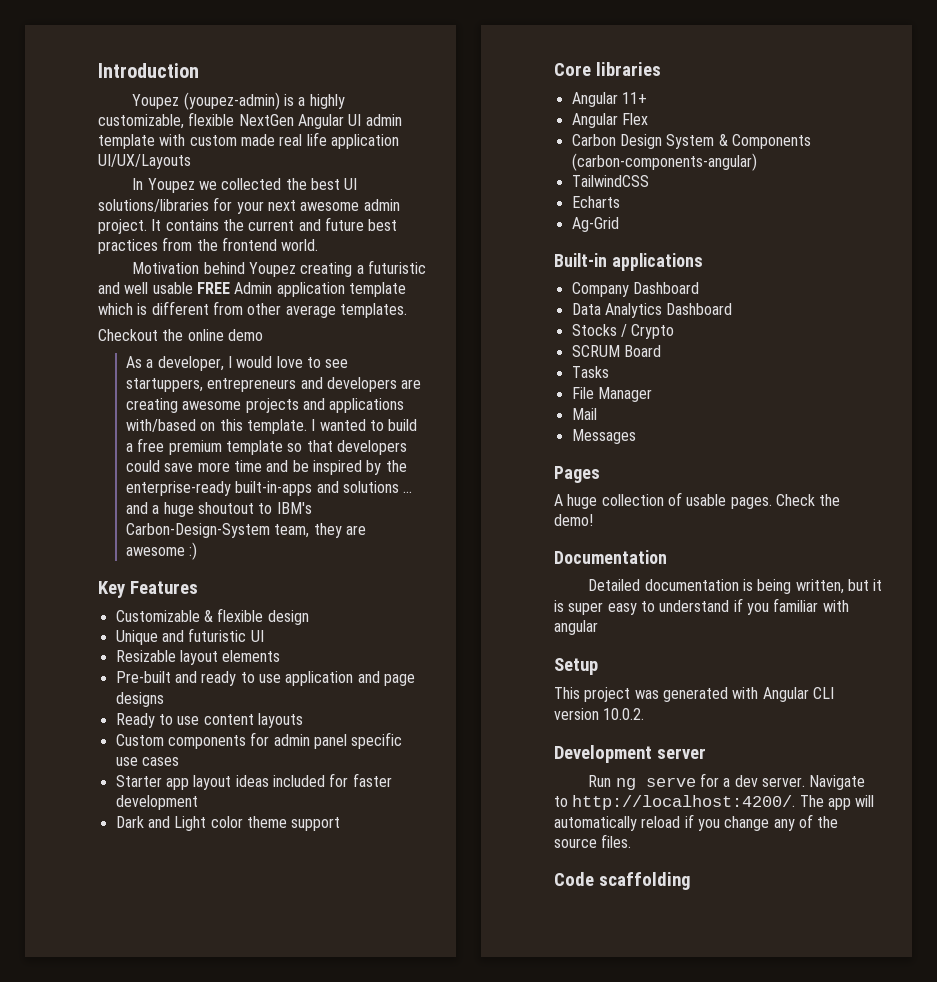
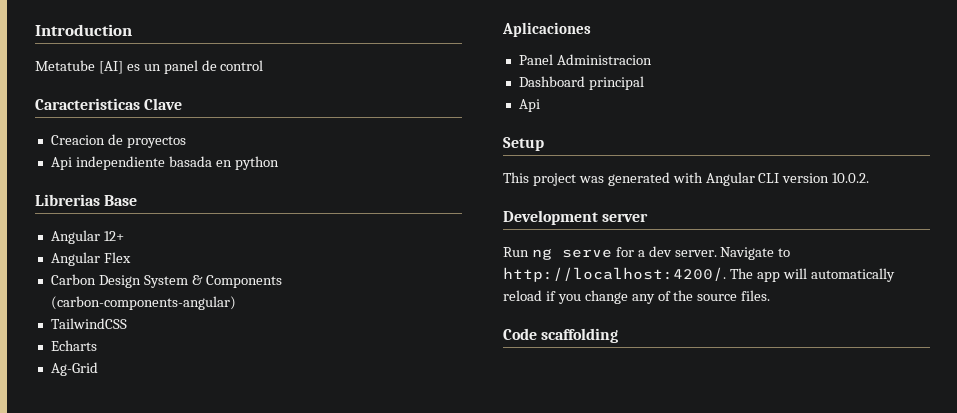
- Youpez (youpez-admin) is a highly customizable, flexible NextGen Angular UI admin template with custom made real life application UI/UX/Layouts
- In Youpez we collected the best UI solutions/libraries for your next awesome admin project. It contains the current and future best practices from the frontend world.
- Motivation behind Youpez creating a futuristic and well usable FREE Admin application template which is different from other average templates.
- Checkout the online demo
- As a developer, I would love to see startuppers, entrepreneurs and developers are creating awesome projects and applications with/based on this template. I wanted to build a free premium template so that developers could save more time and be inspired by the enterprise-ready built-in-apps and solutions ... and a huge shoutout to IBM's Carbon-Design-System team, they are awesome :)
- Key Features
- Customizable & flexible design
- Unique and futuristic UI
- Resizable layout elements
- Pre-built and ready to use application and page designs
- Ready to use content layouts
- Custom components for admin panel specific use cases
- Starter app layout ideas included for faster development
- Dark and Light color theme support
- Core libraries
- Angular 11+
+ Metatube [AI] es un panel de control
+ Caracteristicas Clave
+ Creacion de proyectos
+ Api independiente basada en python
+ Librerias Base
+ Angular 12+
- Built-in applications
- Company Dashboard
- Data Analytics Dashboard
- Stocks / Crypto
- SCRUM Board
- Tasks
- File Manager
- Mail
- Messages
- Pages
- A huge collection of usable pages. Check the demo!
- Documentation
- Detailed documentation is being written, but it is super easy to understand if you familiar with angular
+ Aplicaciones
+ Panel Administracion
+ Dashboard principal
+ Api

